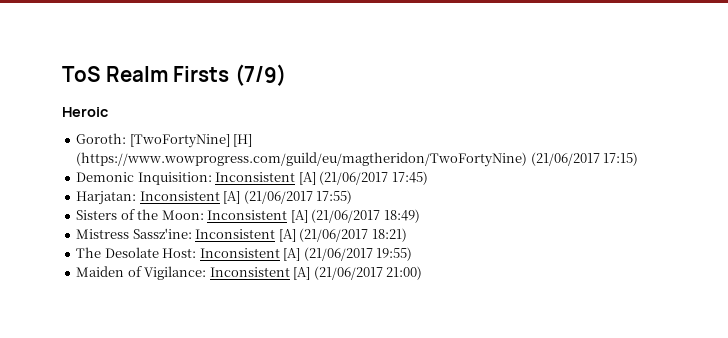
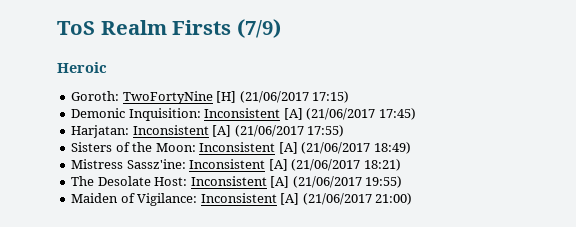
- Goroth: [TwoFortyNine] [H] (https://www.wowprogress.com/guild/eu/magtheridon/TwoFortyNine) (21/06/2017 17:15)
+ Goroth: TwoFortyNine [H] (21/06/2017 17:15)

